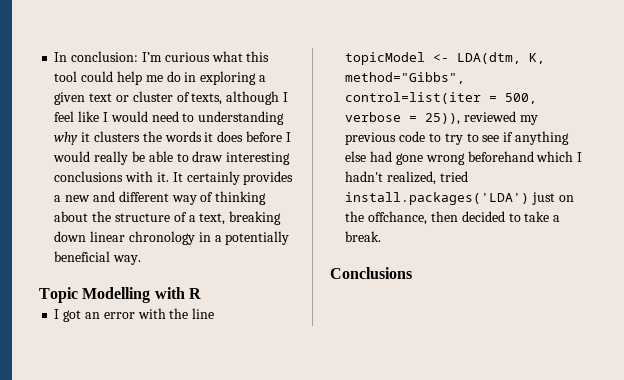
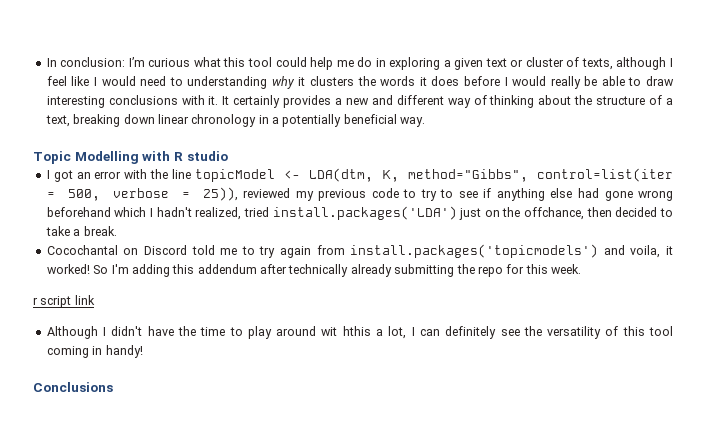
- Topic Modelling with R
+ Topic Modelling with R studio
+ Cocochantal on Discord told me to try again from install.packages('topicmodels') and voila, it worked! So I'm adding this addendum after technically already submitting the repo for this week.
+ r script link
+ Although I didn't have the time to play around wit hthis a lot, I can definitely see the versatility of this tool coming in handy!

